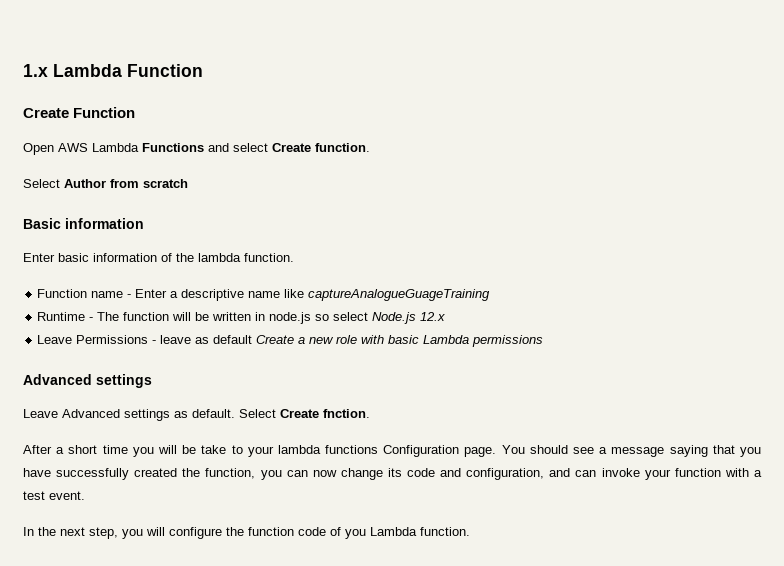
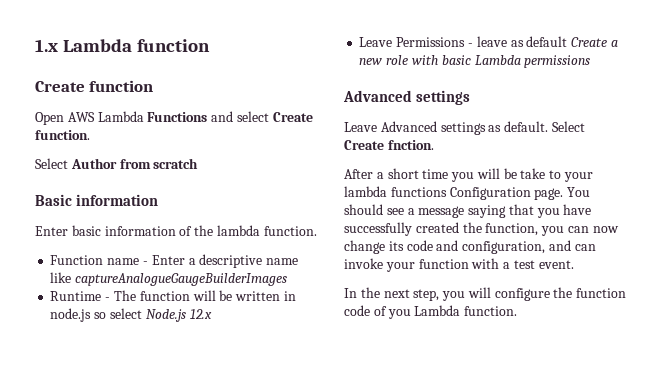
- 1.x Lambda Function
- Create Function
+ 1.x Lambda function
+ Create function
- Function name - Enter a descriptive name like captureAnalogueGuageTraining
+ Function name - Enter a descriptive name like captureAnalogueGaugeBuilderImages

